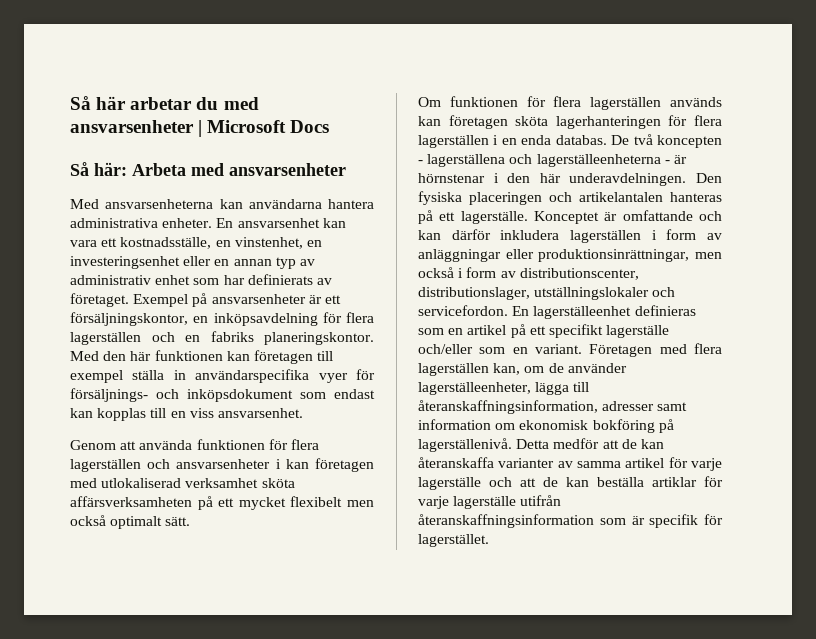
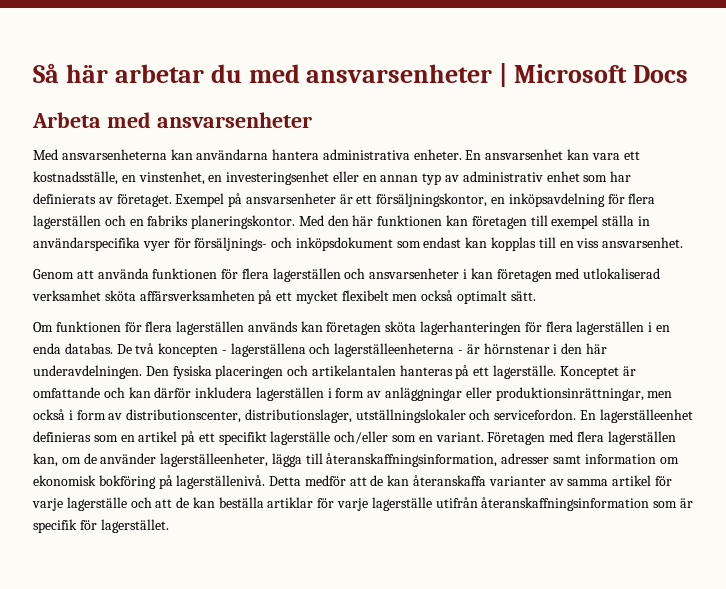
- Så här: Arbeta med ansvarsenheter
+ Arbeta med ansvarsenheter

